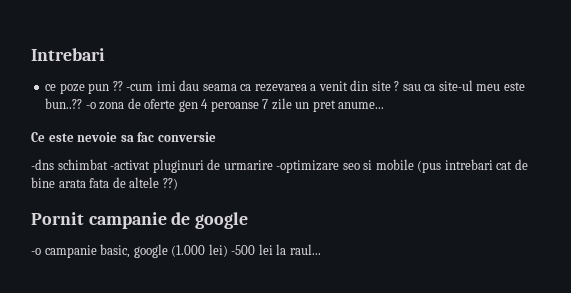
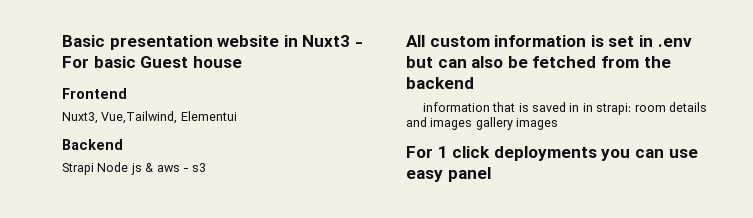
- Intrebari
- ce poze pun ?? -cum imi dau seama ca rezevarea a venit din site ? sau ca site-ul meu este bun..?? -o zona de oferte gen 4 peroanse 7 zile un pret anume...
- Ce este nevoie sa fac conversie
- -dns schimbat -activat pluginuri de urmarire -optimizare seo si mobile (pus intrebari cat de bine arata fata de altele ??)
- Pornit campanie de google
- -o campanie basic, google (1.000 lei) -500 lei la raul...
+ Basic presentation website in Nuxt3 - For basic Guest house
+ Frontend
+ Nuxt3, Vue,Tailwind, Elementui
+ Backend
+ Strapi Node js & aws - s3
+ All custom information is set in .env but can also be fetched from the backend
+ information that is saved in in strapi: room details and images gallery images
+ For 1 click deployments you can use easy panel

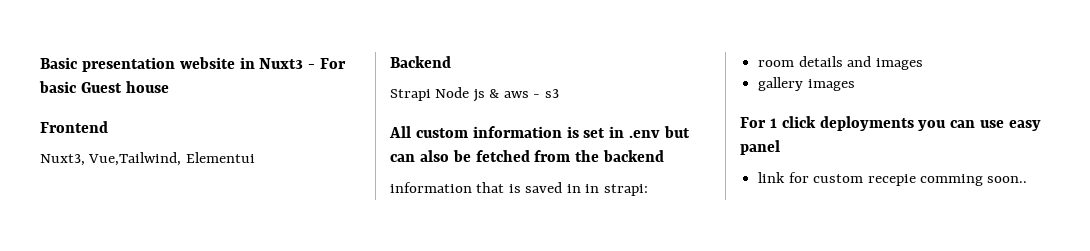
- information that is saved in in strapi: room details and images gallery images
+ information that is saved in in strapi:
+ room details and images
+ gallery images
+ link for custom recepie comming soon..

